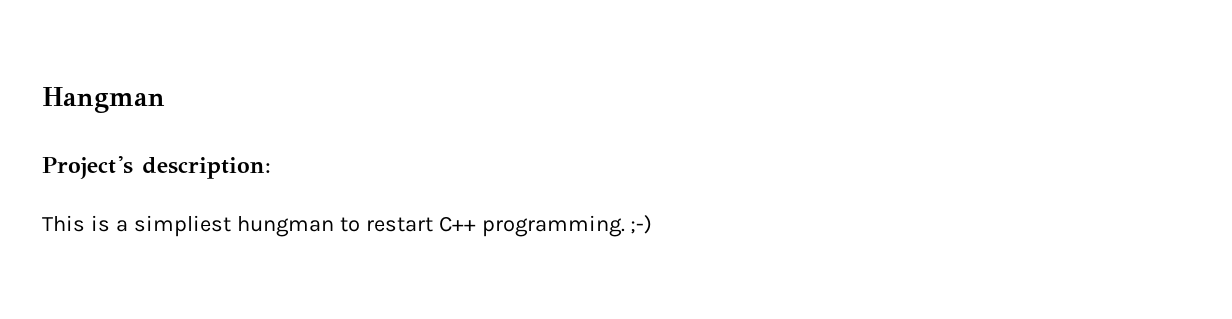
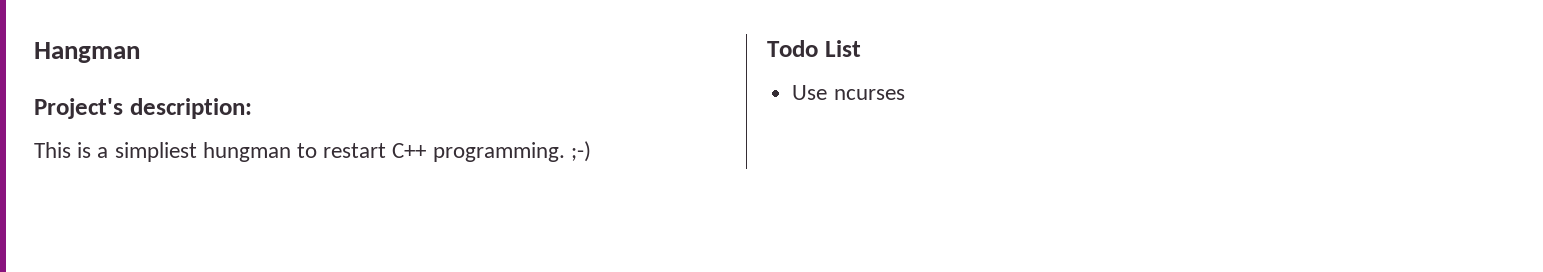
+ Todo List
+ Use ncurses

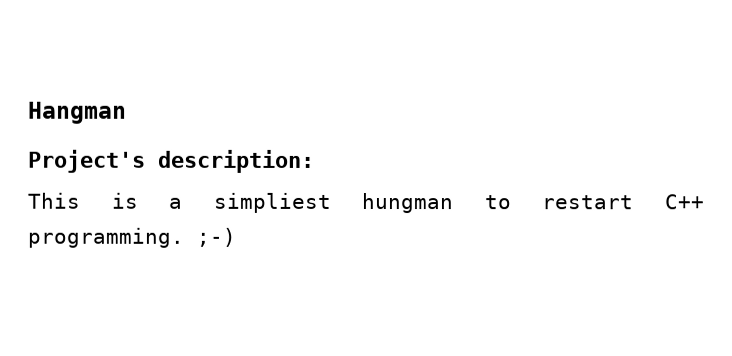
- Todo List
- Use ncurses

